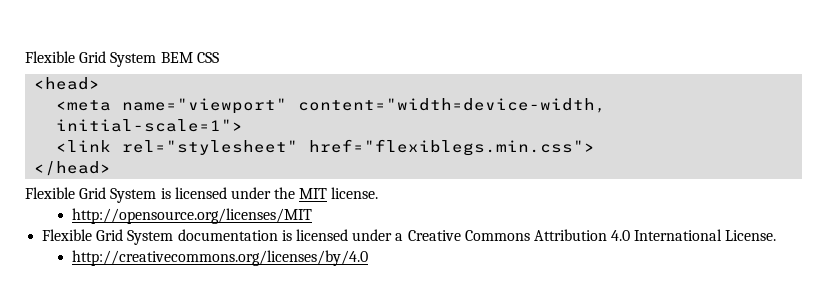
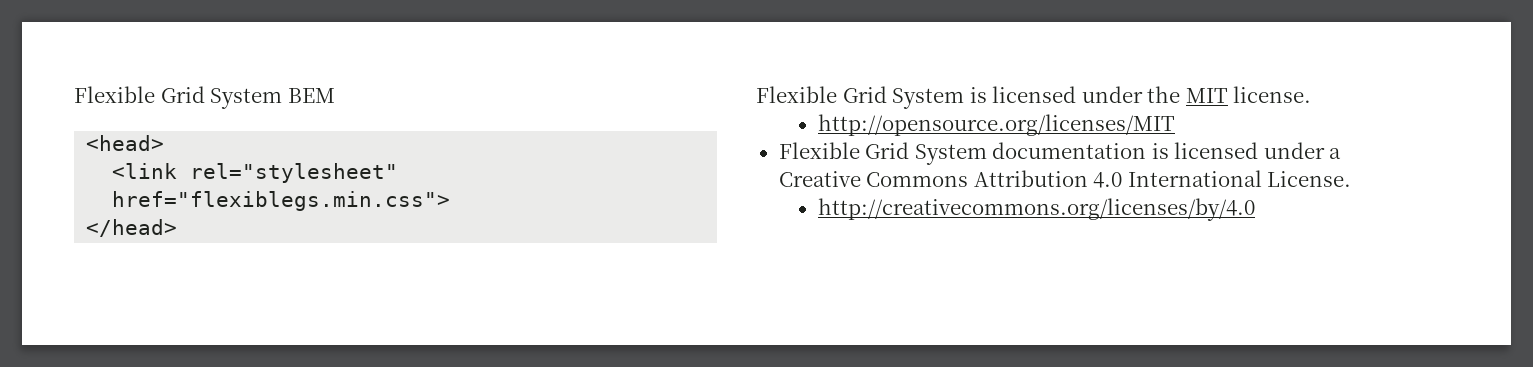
- Flexible Grid System BEM CSS
+ Flexible Grid System BEM
- <meta name="viewport" content="width=device-width, initial-scale=1">

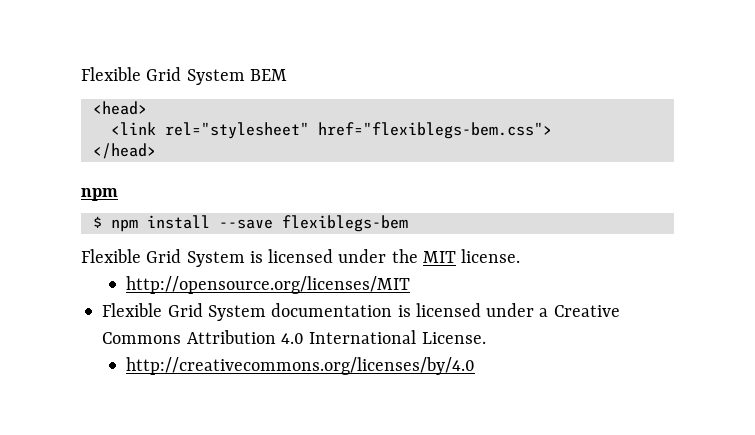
- <link rel="stylesheet" href="flexiblegs.min.css">
+ <link rel="stylesheet" href="flexiblegs-bem.css">
  </head>
+ npm
+ $ npm install --save flexiblegs-bem

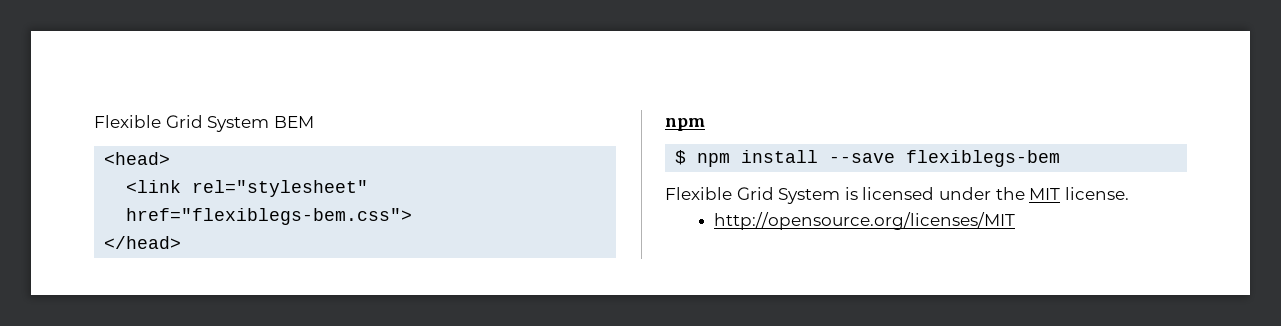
- Flexible Grid System documentation is licensed under a Creative Commons Attribution 4.0 International License.
- http://creativecommons.org/licenses/by/4.0

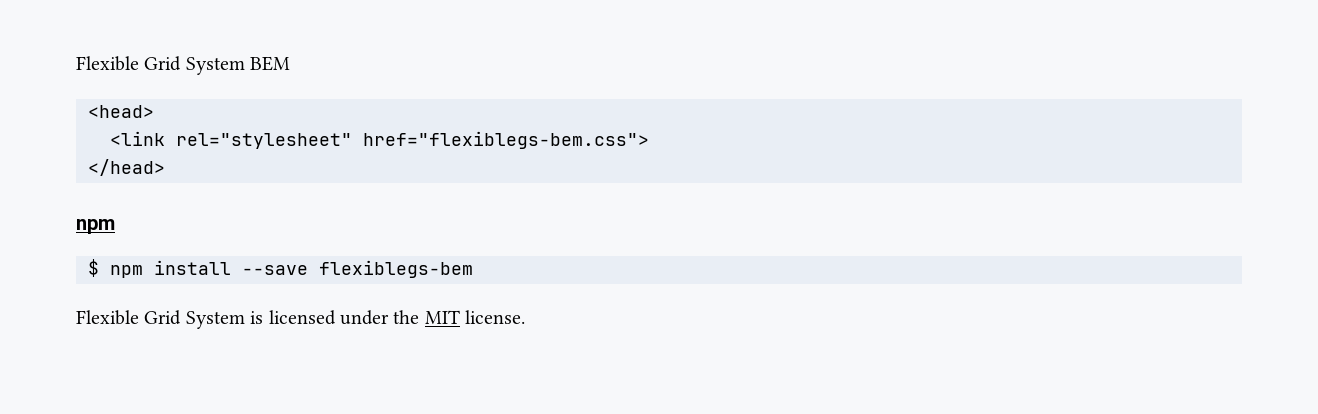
- http://opensource.org/licenses/MIT

